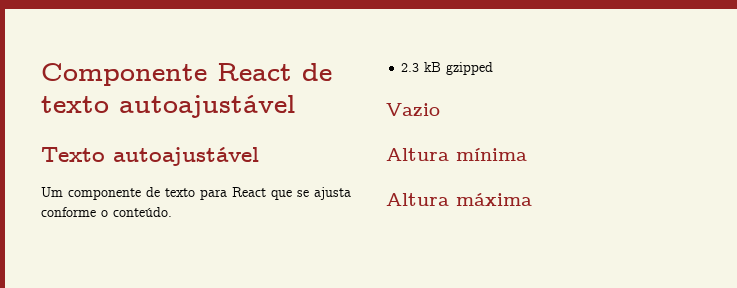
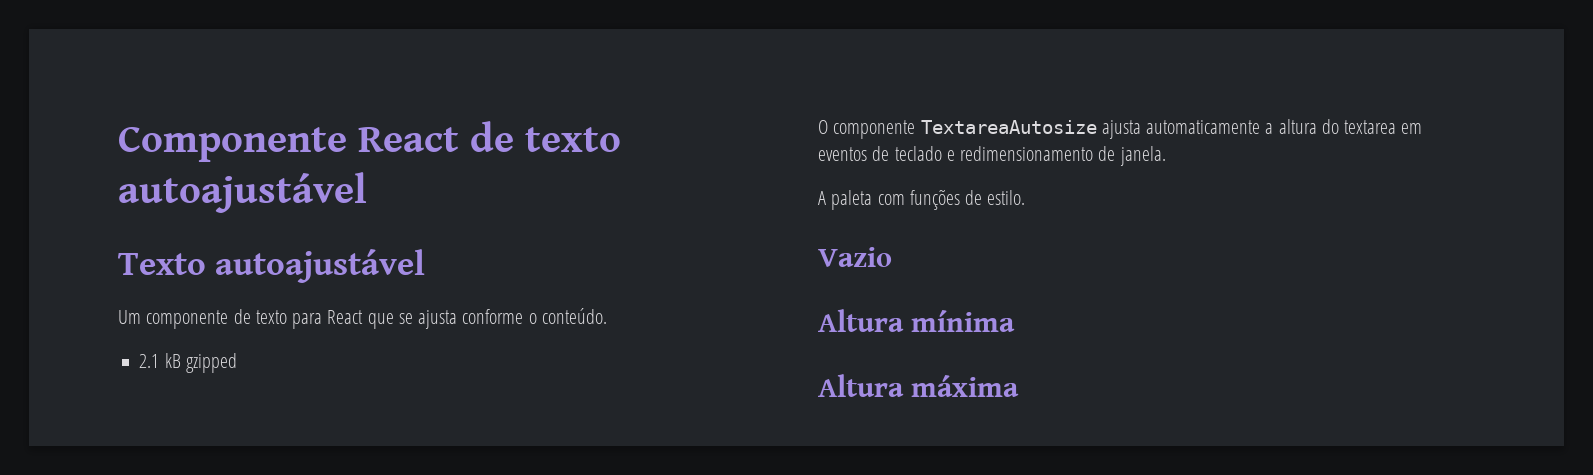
- 2.3 kB gzipped
+ 2.1 kB gzipped
+ O componente TextareaAutosize ajusta automaticamente a altura do textarea em eventos de teclado e redimensionamento de janela.
+ A paleta com funções de estilo.

